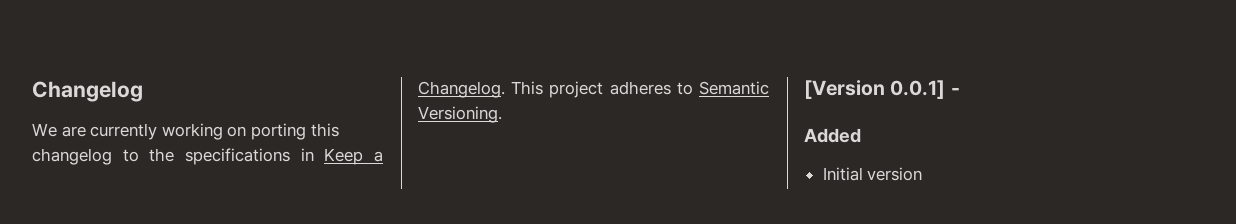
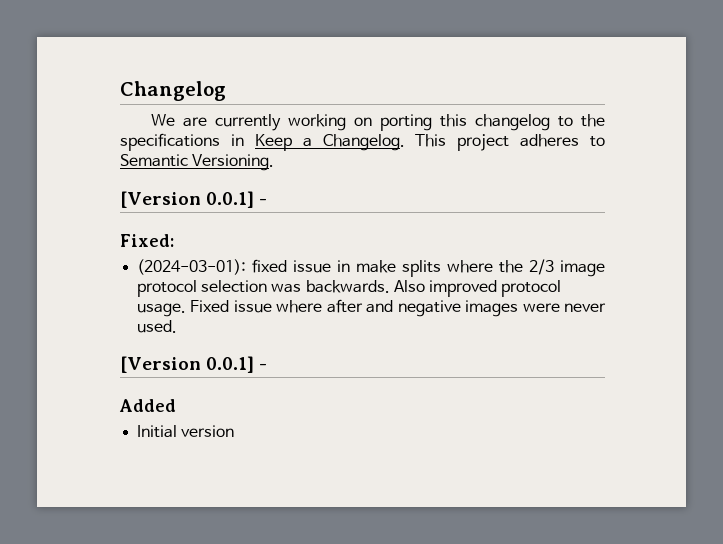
+ Fixed:
+ (2024-03-01): fixed issue in make splits where the 2/3 image protocol selection was backwards. Also improved protocol usage. Fixed issue where after and negative images were never used.
+ [Version 0.0.1] -

